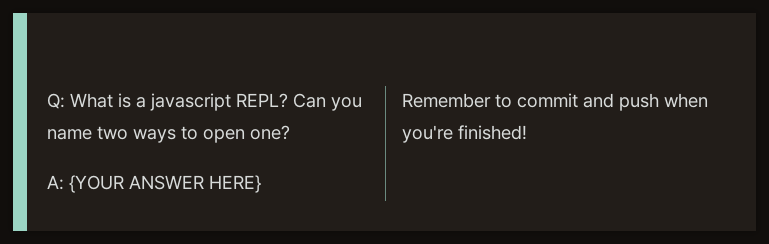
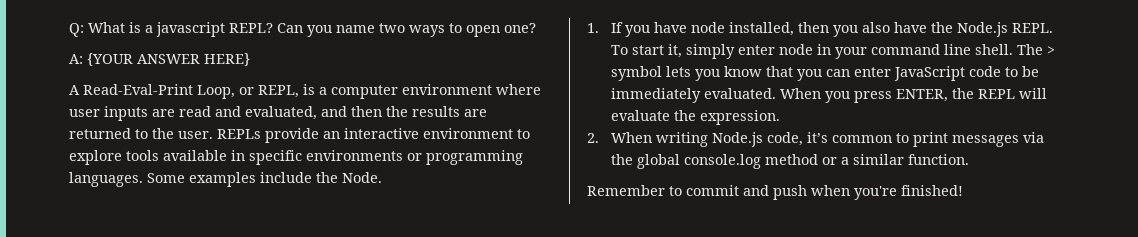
+ A Read-Eval-Print Loop, or REPL, is a computer environment where user inputs are read and evaluated, and then the results are returned to the user. REPLs provide an interactive environment to explore tools available in specific environments or programming languages. Some examples include the Node.
+ 1. If you have node installed, then you also have the Node.js REPL. To start it, simply enter node in your command line shell. The > symbol lets you know that you can enter JavaScript code to be immediately evaluated. When you press ENTER, the REPL will evaluate the expression.
+ 2. When writing Node.js code, it’s common to print messages via the global console.log method or a similar function.

